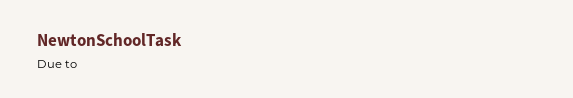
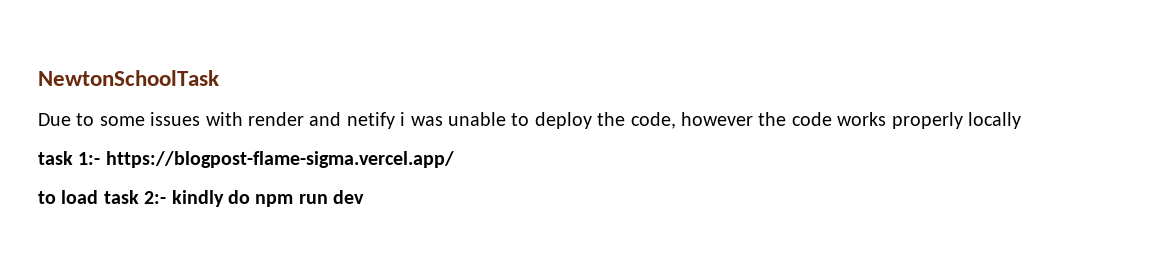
- Due to
+ Due to some issues with render and netify i was unable to deploy the code, however the code works properly locally
+ task 1:- https://blogpost-flame-sigma.vercel.app/
+ to load task 2:- kindly do npm run dev

